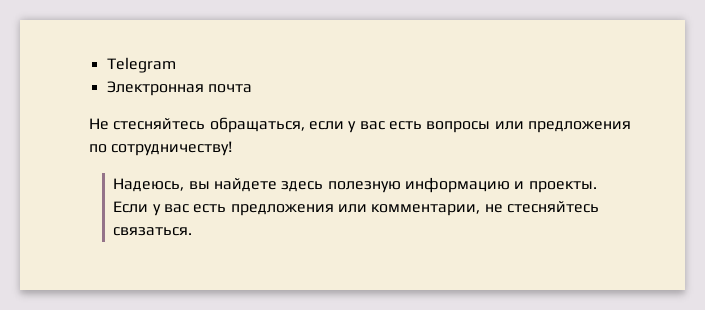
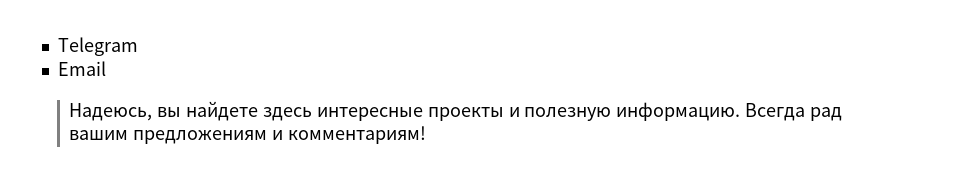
- Электронная почта
- Не стесняйтесь обращаться, если у вас есть вопросы или предложения по сотрудничеству!
- Надеюсь, вы найдете здесь полезную информацию и проекты. Если у вас есть предложения или комментарии, не стесняйтесь связаться.
+ Email
+ Надеюсь, вы найдете здесь интересные проекты и полезную информацию. Всегда рад вашим предложениям и комментариям!

